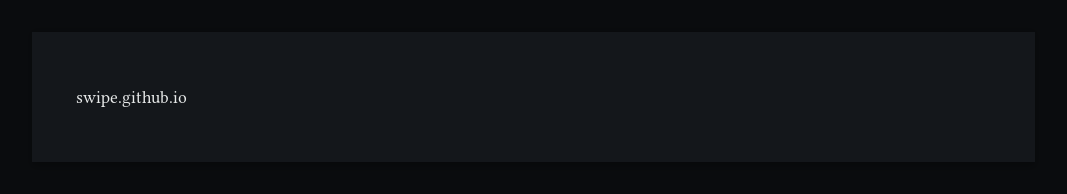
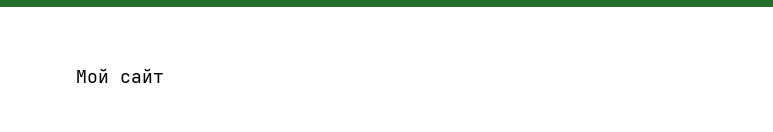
- swipe.github.io
+ Мой сайт

